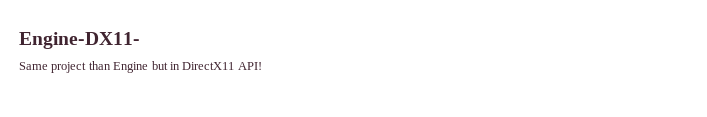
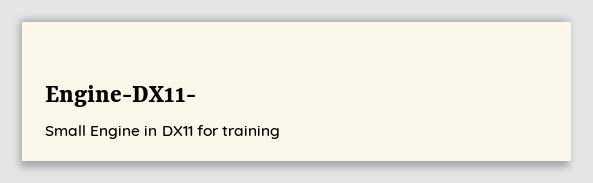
- Same project than Engine but in DirectX11 API!
+ Small Engine in DX11 for training

